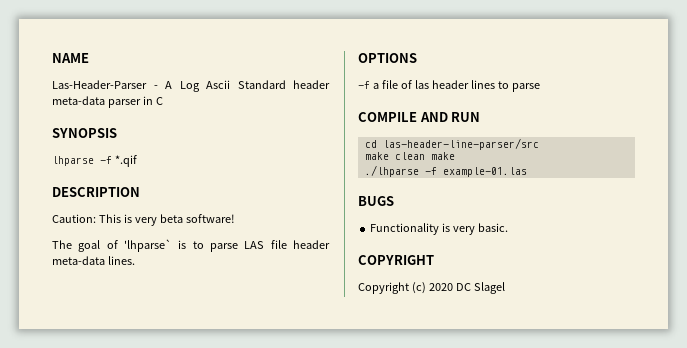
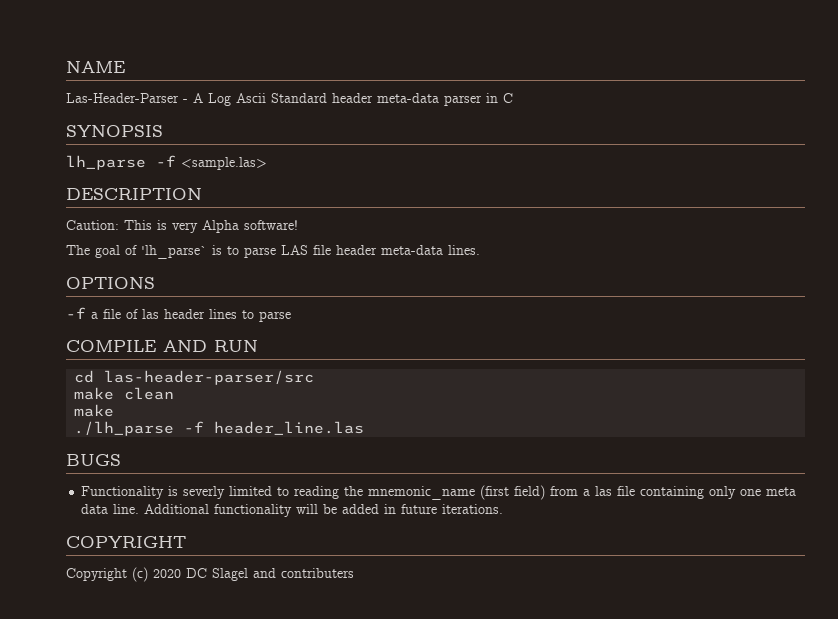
- lhparse -f *.qif
+ lh_parse -f <sample.las>
- Caution: This is very beta software!
+ Caution: This is very Alpha software!
- The goal of 'lhparse` is to parse LAS file header meta-data lines.
+ The goal of 'lh_parse` is to parse LAS file header meta-data lines.
- cd las-header-line-parser/src
+ cd las-header-parser/src
- make clean make
+ make clean
+ make
- ./lhparse -f example-01.las
+ ./lh_parse -f header_line.las
- Functionality is very basic.
+ Functionality is severly limited to reading the mnemonic_name (first field) from a las file containing only one meta data line. Additional functionality will be added in future iterations.
- Copyright (c) 2020 DC Slagel
+ Copyright (c) 2020 DC Slagel and contributers

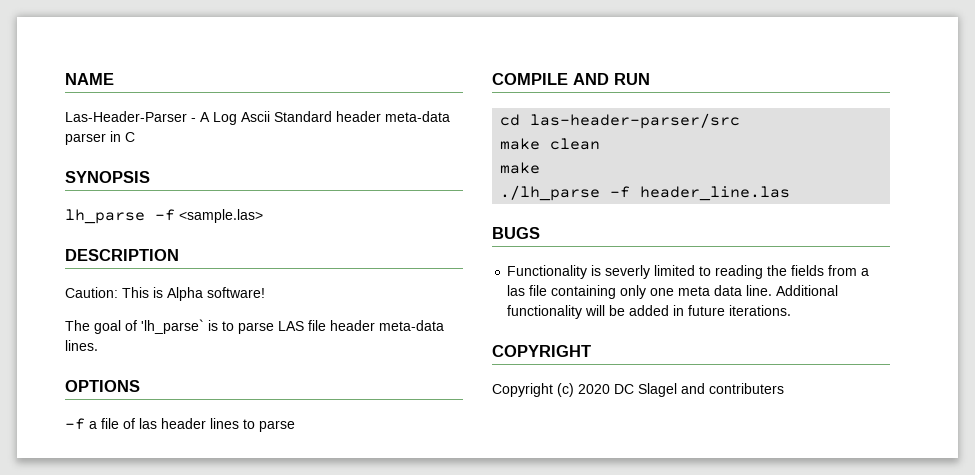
- Caution: This is very Alpha software!
+ Caution: This is Alpha software!
- Functionality is severly limited to reading the mnemonic_name (first field) from a las file containing only one meta data line.
+ Functionality is severly limited to reading the fields from a las file containing only one meta data line.

